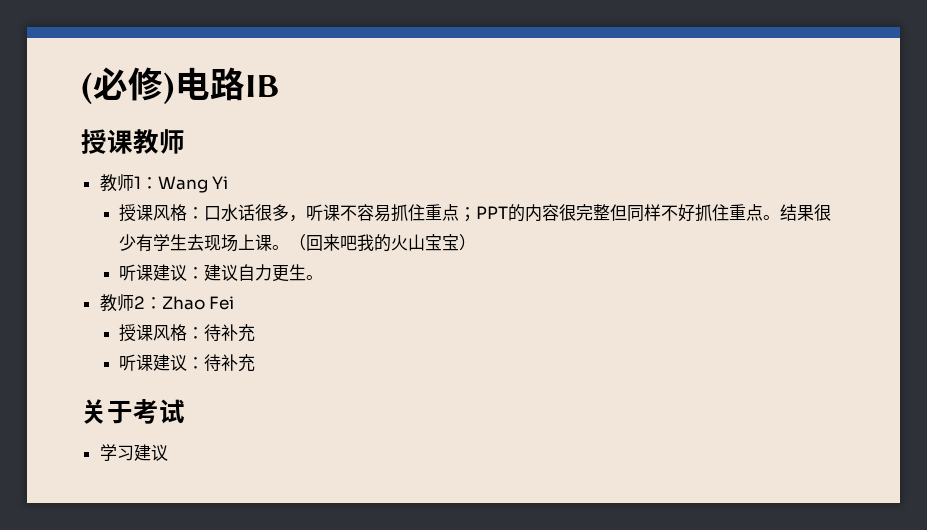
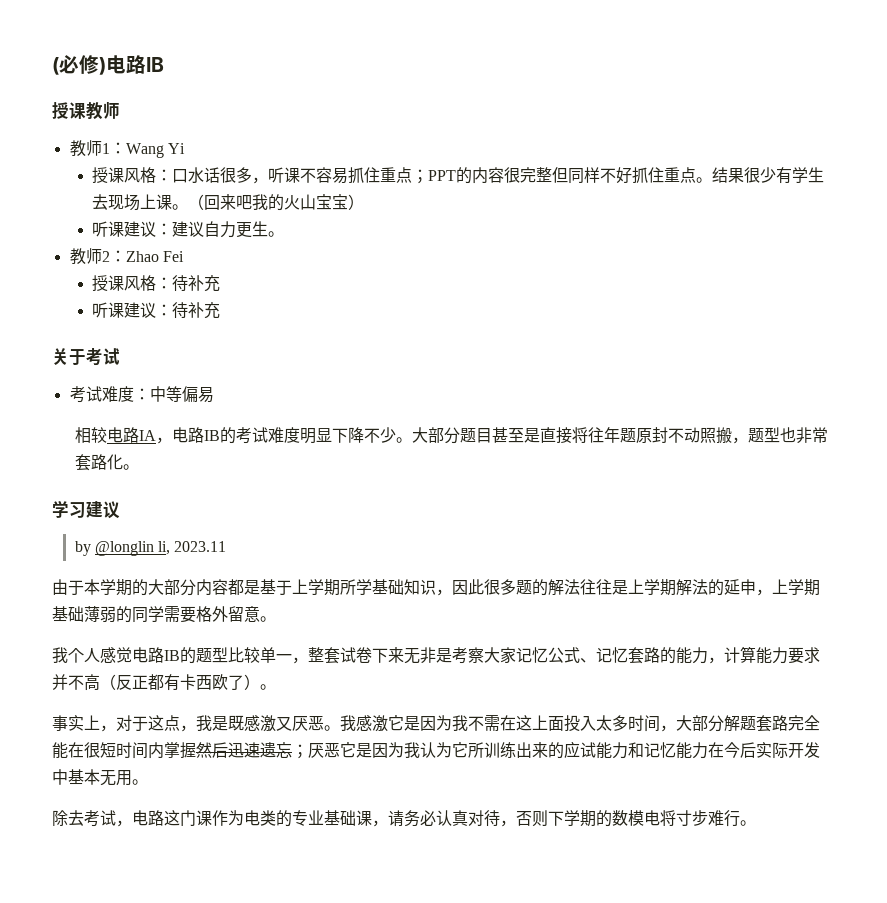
+ 考试难度：中等偏易
+ 相较电路IA，电路IB的考试难度明显下降不少。大部分题目甚至是直接将往年题原封不动照搬，题型也非常套路化。
  学习建议
+ by @longlin li, 2023.11
+ 由于本学期的大部分内容都是基于上学期所学基础知识，因此很多题的解法往往是上学期解法的延申，上学期基础薄弱的同学需要格外留意。
+ 我个人感觉电路IB的题型比较单一，整套试卷下来无非是考察大家记忆公式、记忆套路的能力，计算能力要求并不高（反正都有卡西欧了）。
+ 事实上，对于这点，我是既感激又厌恶。我感激它是因为我不需在这上面投入太多时间，大部分解题套路完全能在很短时间内掌握然后迅速遗忘；厌恶它是因为我认为它所训练出来的应试能力和记忆能力在今后实际开发中基本无用。
+ 除去考试，电路这门课作为电类的专业基础课，请务必认真对待，否则下学期的数模电将寸步难行。

